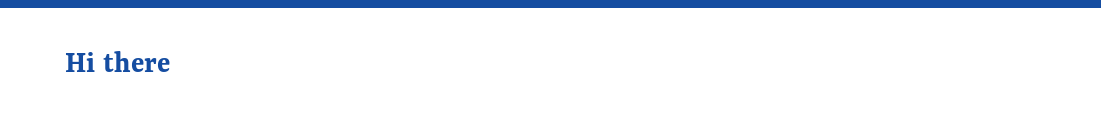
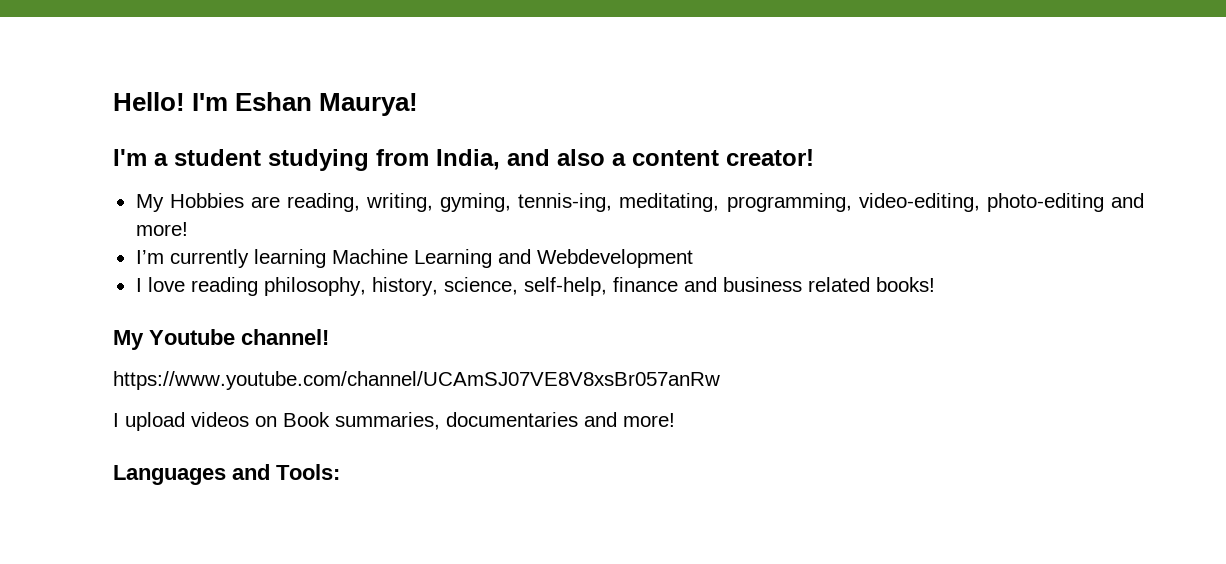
- Hi there
+ Hello! I'm Eshan Maurya!
+ I'm a student studying from India, and also a content creator!
+ My Hobbies are reading, writing, gyming, tennis-ing, meditating, programming, video-editing, photo-editing and more!
+ I’m currently learning Machine Learning and Webdevelopment
+ I love reading philosophy, history, science, self-help, finance and business related books!
+ My Youtube channel!
+ https://www.youtube.com/channel/UCAmSJ07VE8V8xsBr057anRw
+ I upload videos on Book summaries, documentaries and more!
+ Languages and Tools:

